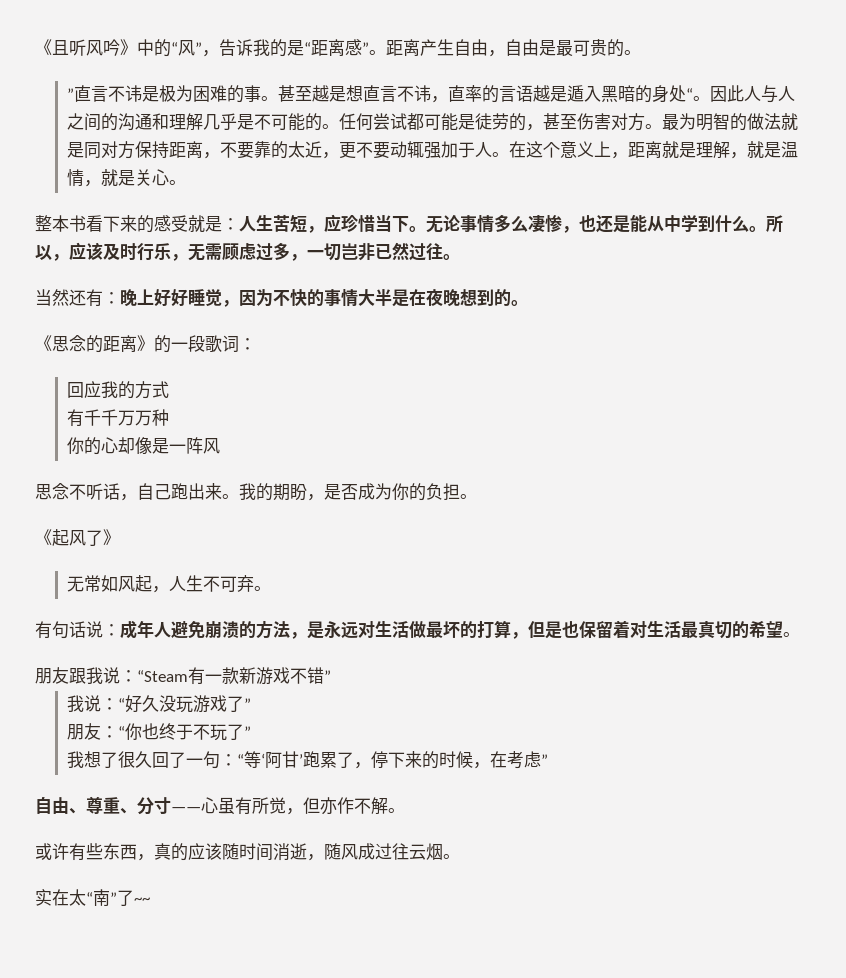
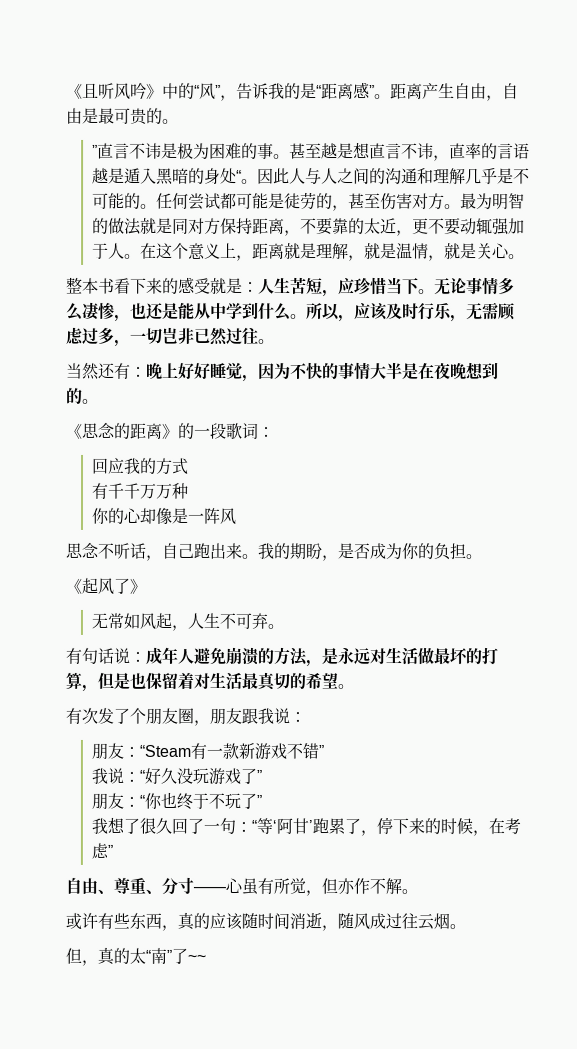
- 朋友跟我说：“Steam有一款新游戏不错”
+ 有次发了个朋友圈，朋友跟我说：
+ 朋友：“Steam有一款新游戏不错”
- 实在太“南”了~~
+ 但，真的太“南”了~~

